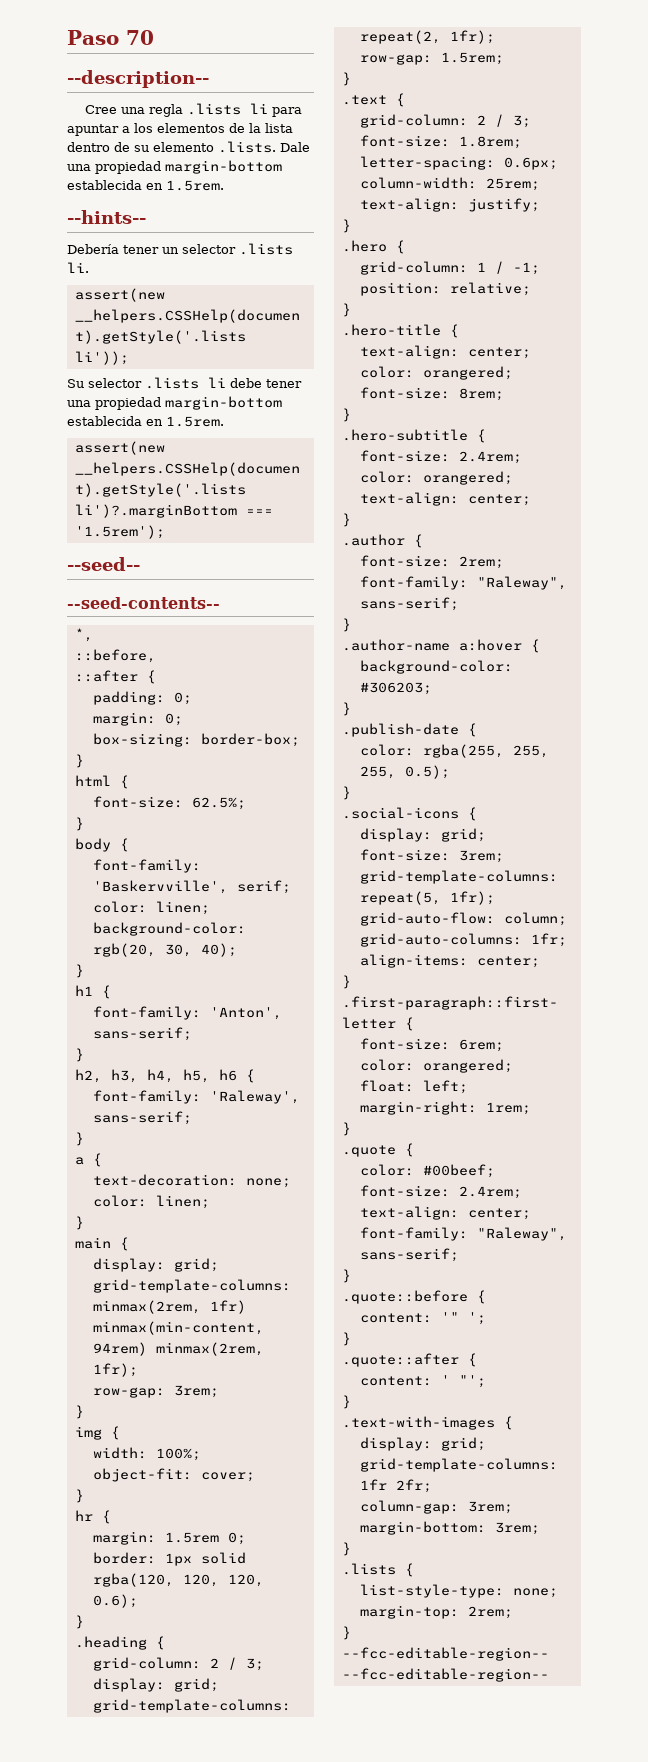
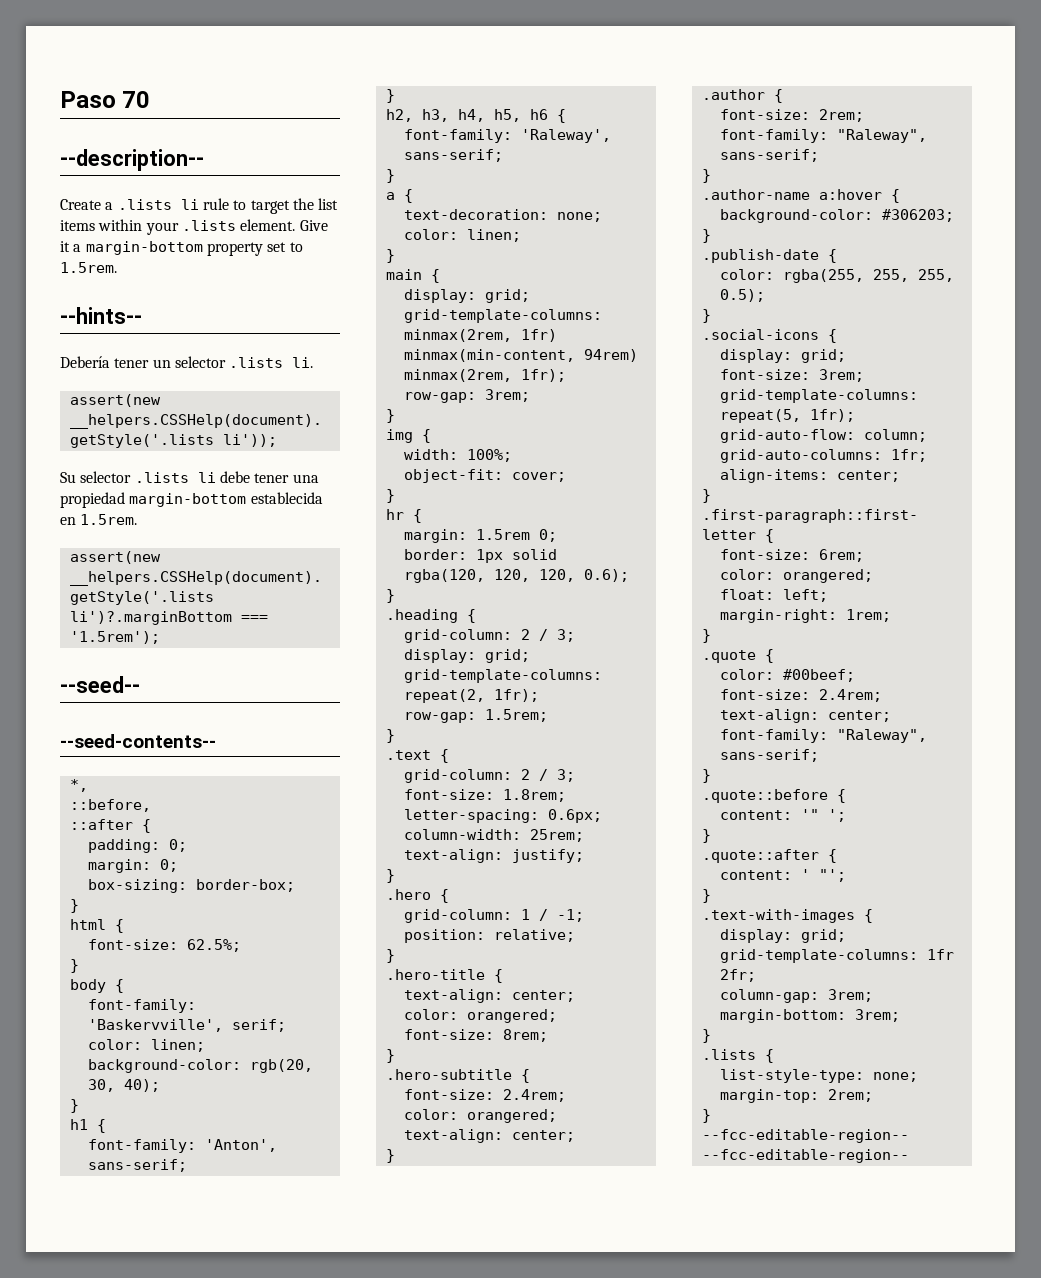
- Cree una regla .lists li para apuntar a los elementos de la lista dentro de su elemento .lists. Dale una propiedad margin-bottom establecida en 1.5rem.
+ Create a .lists li rule to target the list items within your .lists element. Give it a margin-bottom property set to 1.5rem.

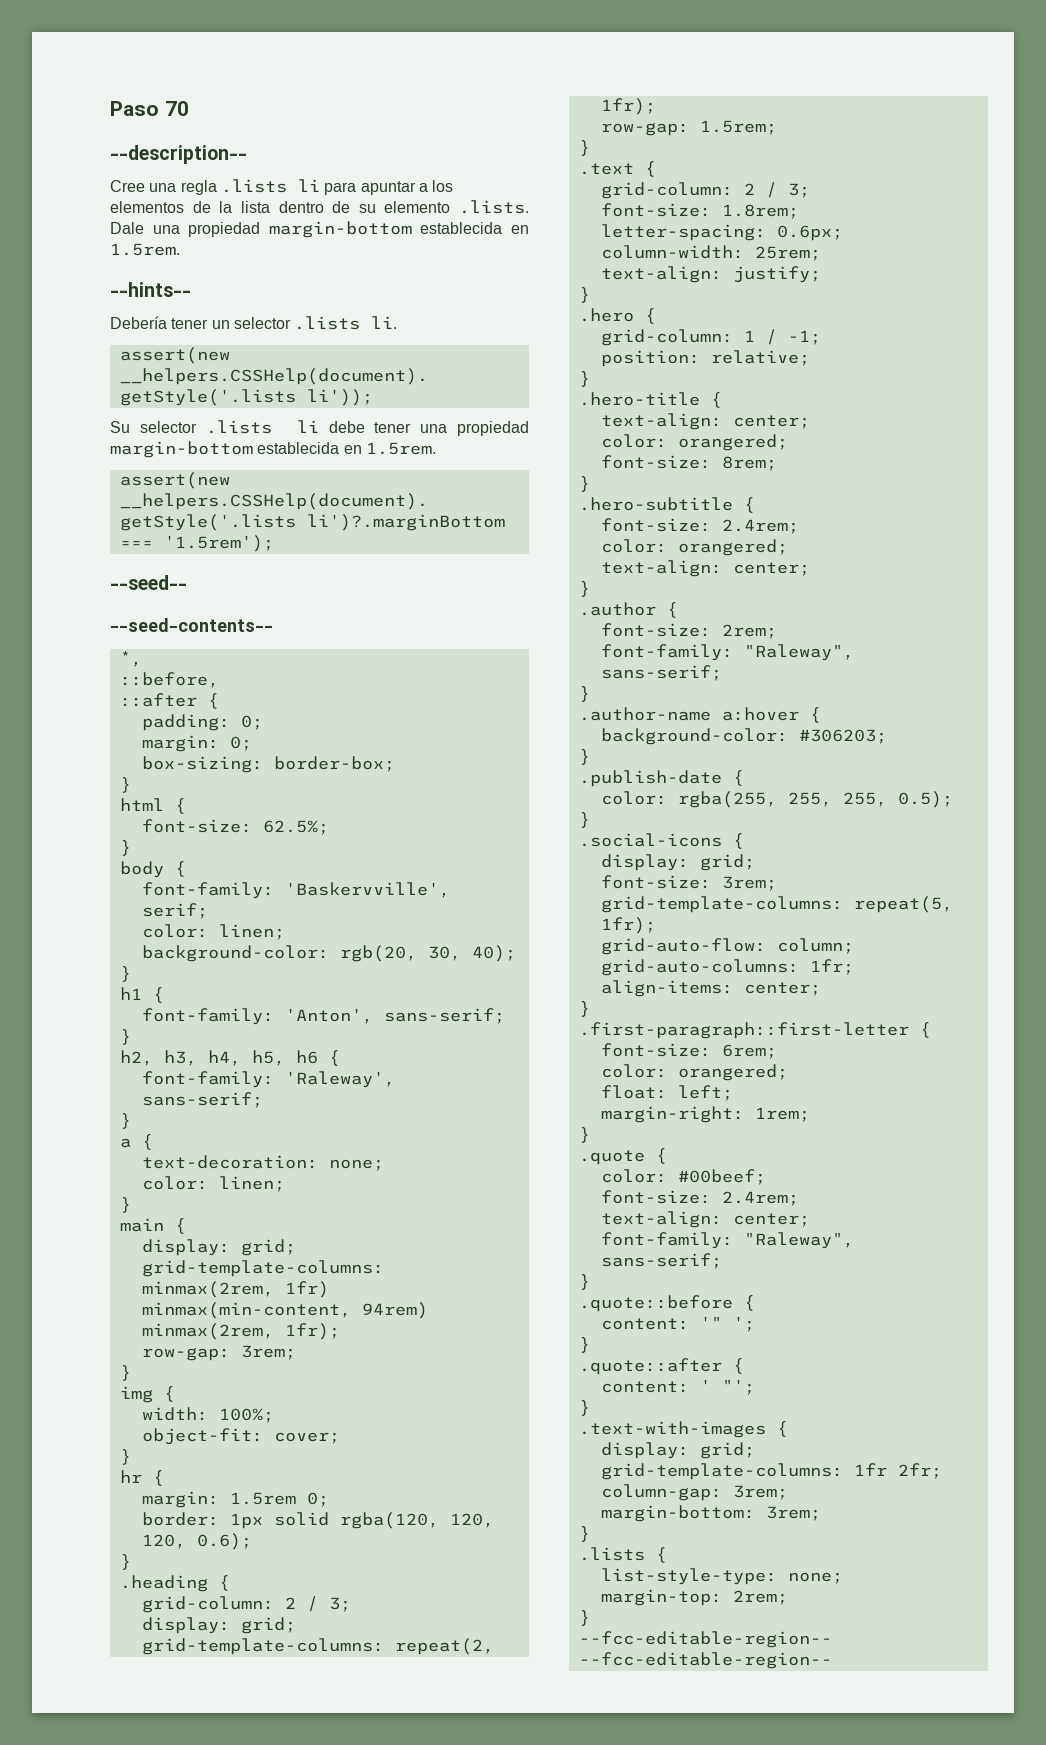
- Create a .lists li rule to target the list items within your .lists element. Give it a margin-bottom property set to 1.5rem.
+ Cree una regla .lists li para apuntar a los elementos de la lista dentro de su elemento .lists. Dale una propiedad margin-bottom establecida en 1.5rem.

